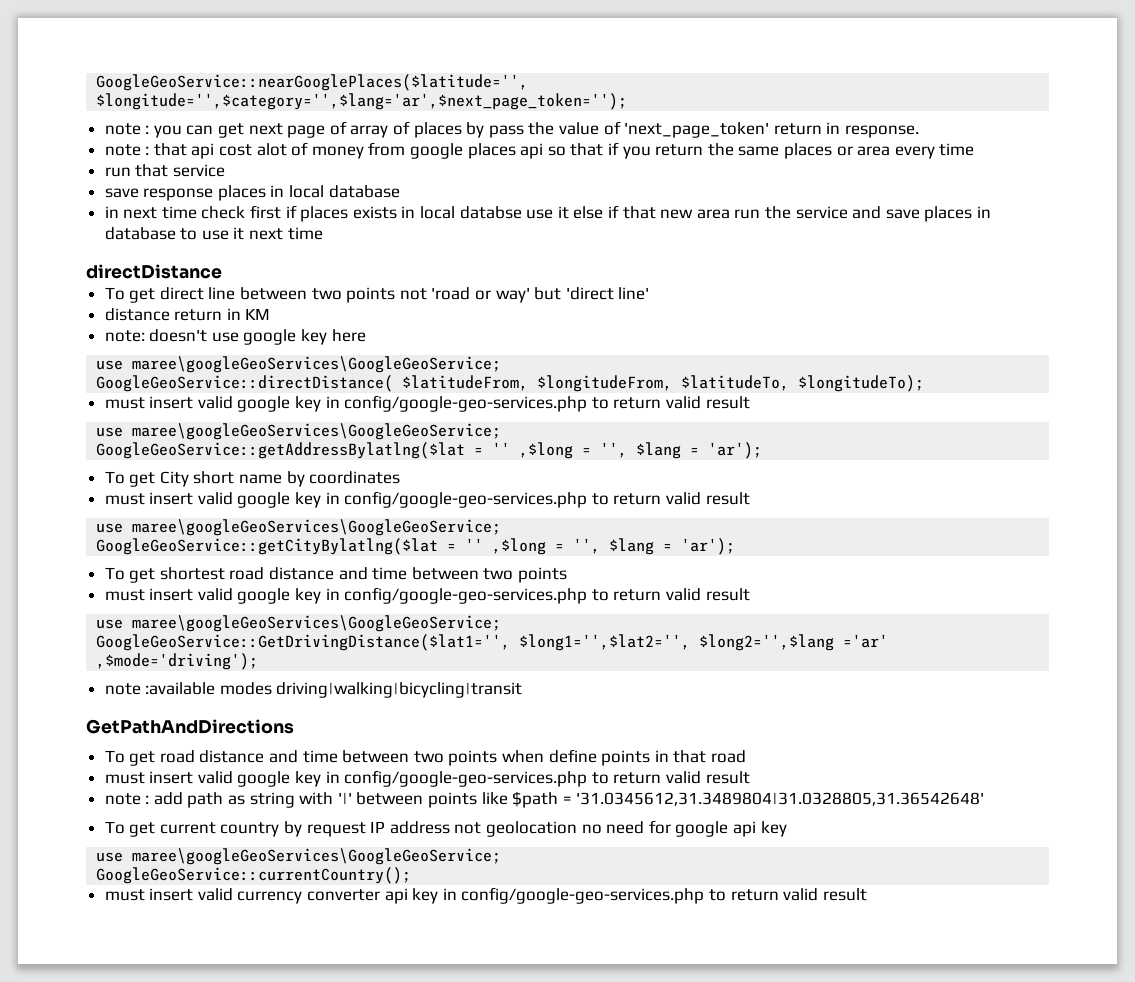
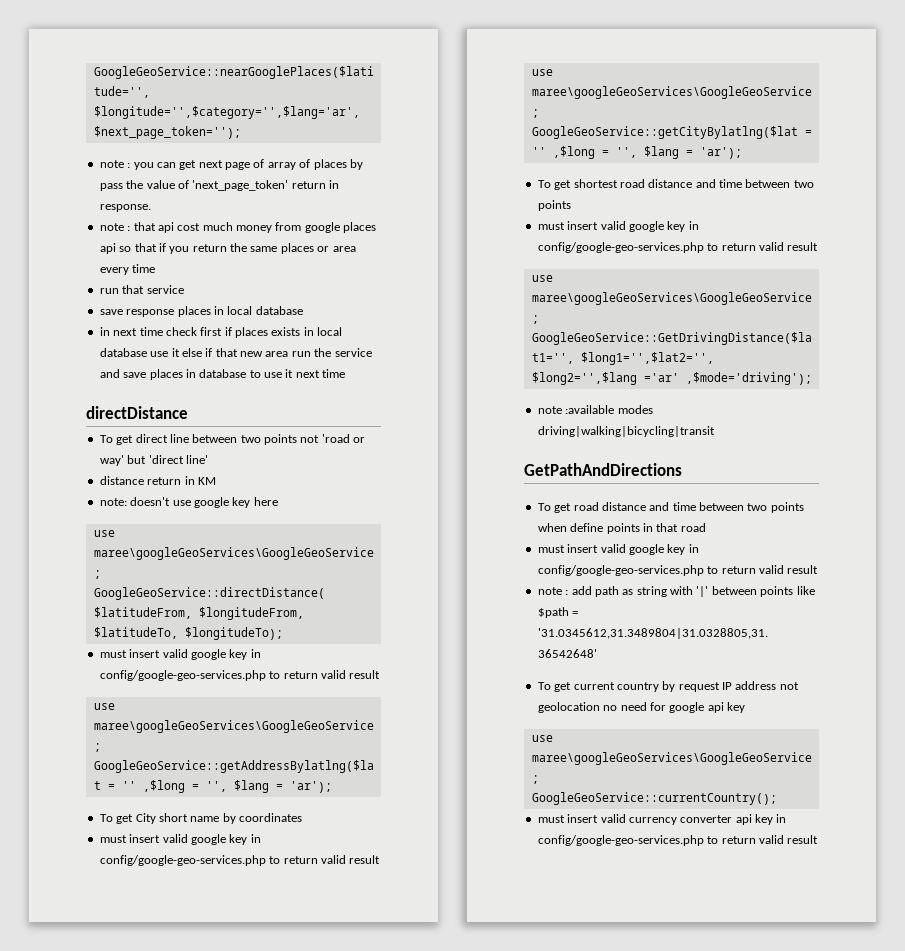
- note : that api cost alot of money from google places api so that if you return the same places or area every time
+ note : that api cost much money from google places api so that if you return the same places or area every time
- in next time check first if places exists in local databse use it else if that new area run the service and save places in database to use it next time
+ in next time check first if places exists in local database use it else if that new area run the service and save places in database to use it next time

